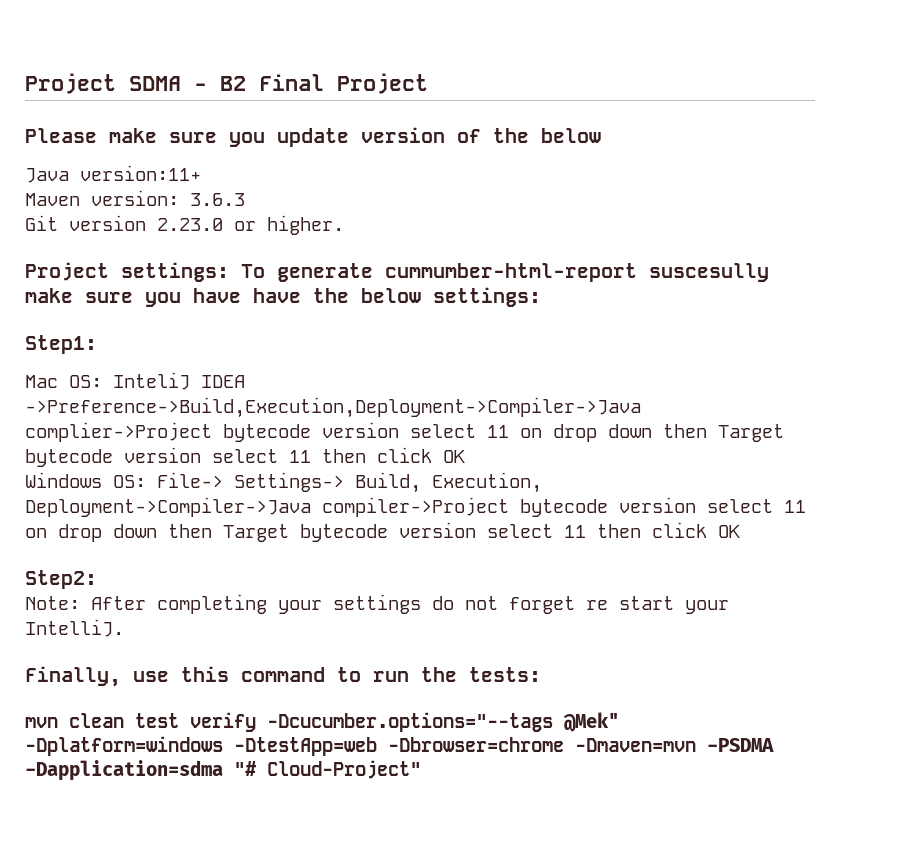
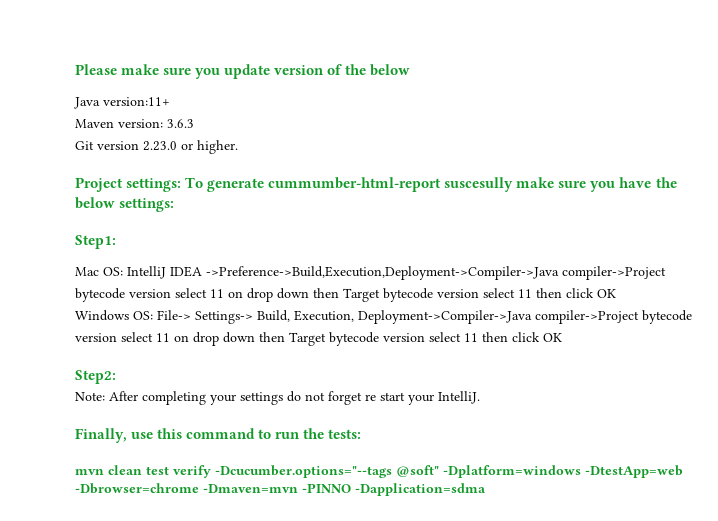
- Project SDMA - B2 Final Project
- Project settings: To generate cummumber-html-report suscesully make sure you have have the below settings:
+ Project settings: To generate cummumber-html-report suscesully make sure you have the below settings:
- Mac OS: InteliJ IDEA ->Preference->Build,Execution,Deployment->Compiler->Java complier->Project bytecode version select 11 on drop down then Target bytecode version select 11 then click OK
+ Mac OS: IntelliJ IDEA ->Preference->Build,Execution,Deployment->Compiler->Java compiler->Project bytecode version select 11 on drop down then Target bytecode version select 11 then click OK
- mvn clean test verify -Dcucumber.options="--tags @Mek" -Dplatform=windows -DtestApp=web -Dbrowser=chrome -Dmaven=mvn -PSDMA -Dapplication=sdma "# Cloud-Project"
+ mvn clean test verify -Dcucumber.options="--tags @soft" -Dplatform=windows -DtestApp=web -Dbrowser=chrome -Dmaven=mvn -PINNO -Dapplication=sdma

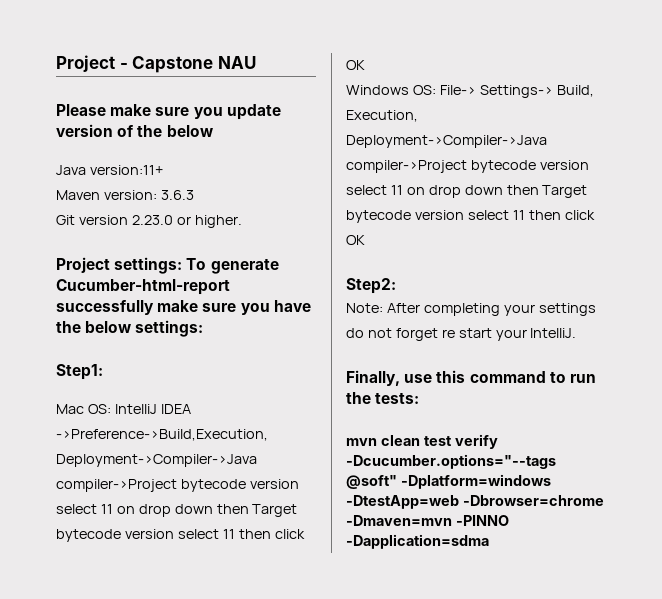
+ Project - Capstone NAU
- Project settings: To generate cummumber-html-report suscesully make sure you have the below settings:
+ Project settings: To generate Cucumber-html-report successfully make sure you have the below settings:

